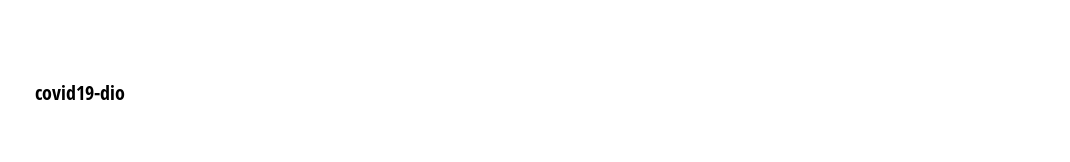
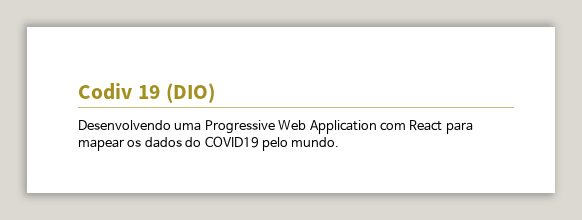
- covid19-dio
+ Codiv 19 (DIO)
+ Desenvolvendo uma Progressive Web Application com React para mapear os dados do COVID19 pelo mundo.

